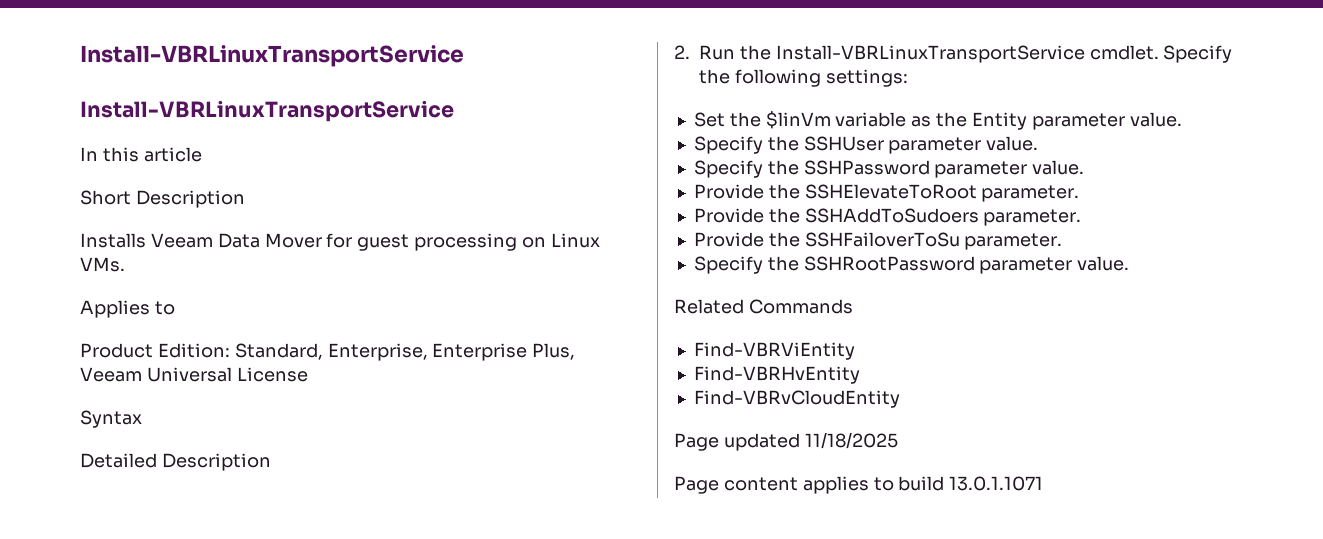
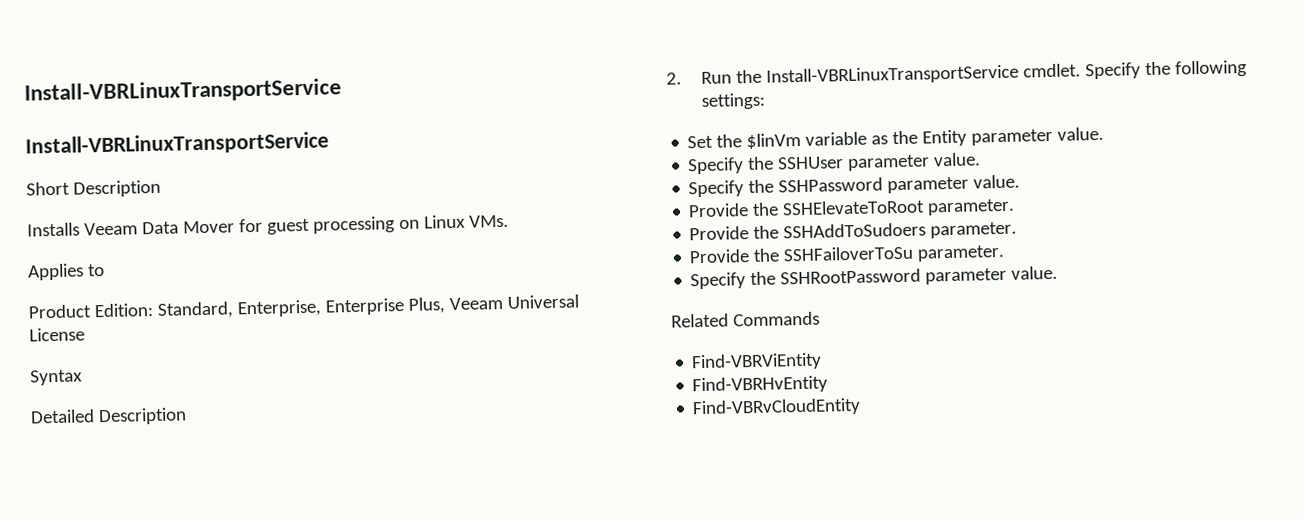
- In this article
- Page updated 11/18/2025
- Page content applies to build 13.0.1.1071

